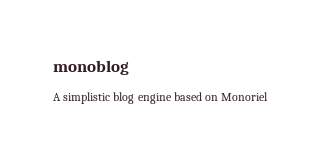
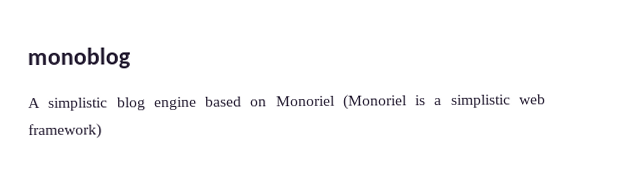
- A simplistic blog engine based on Monoriel
+ A simplistic blog engine based on Monoriel (Monoriel is a simplistic web framework)

